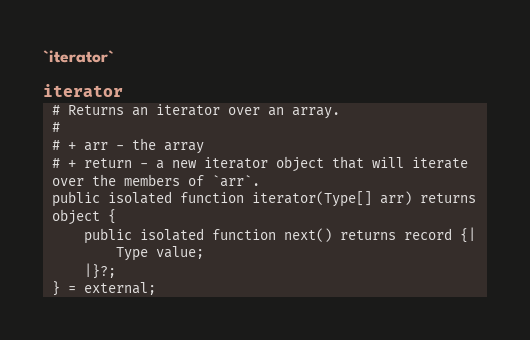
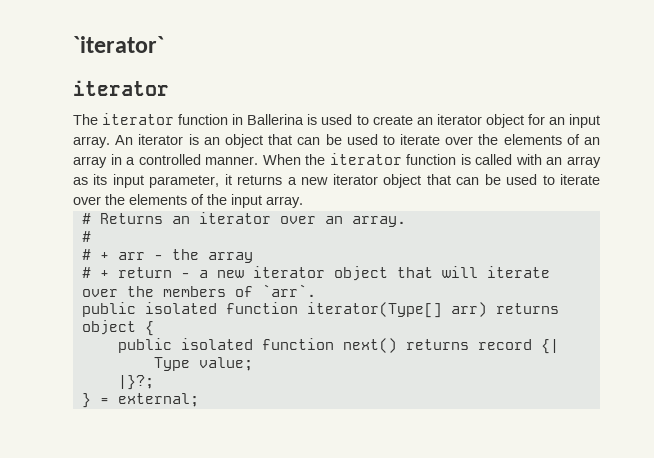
+ The iterator function in Ballerina is used to create an iterator object for an input array. An iterator is an object that can be used to iterate over the elements of an array in a controlled manner. When the iterator function is called with an array as its input parameter, it returns a new iterator object that can be used to iterate over the elements of the input array.

